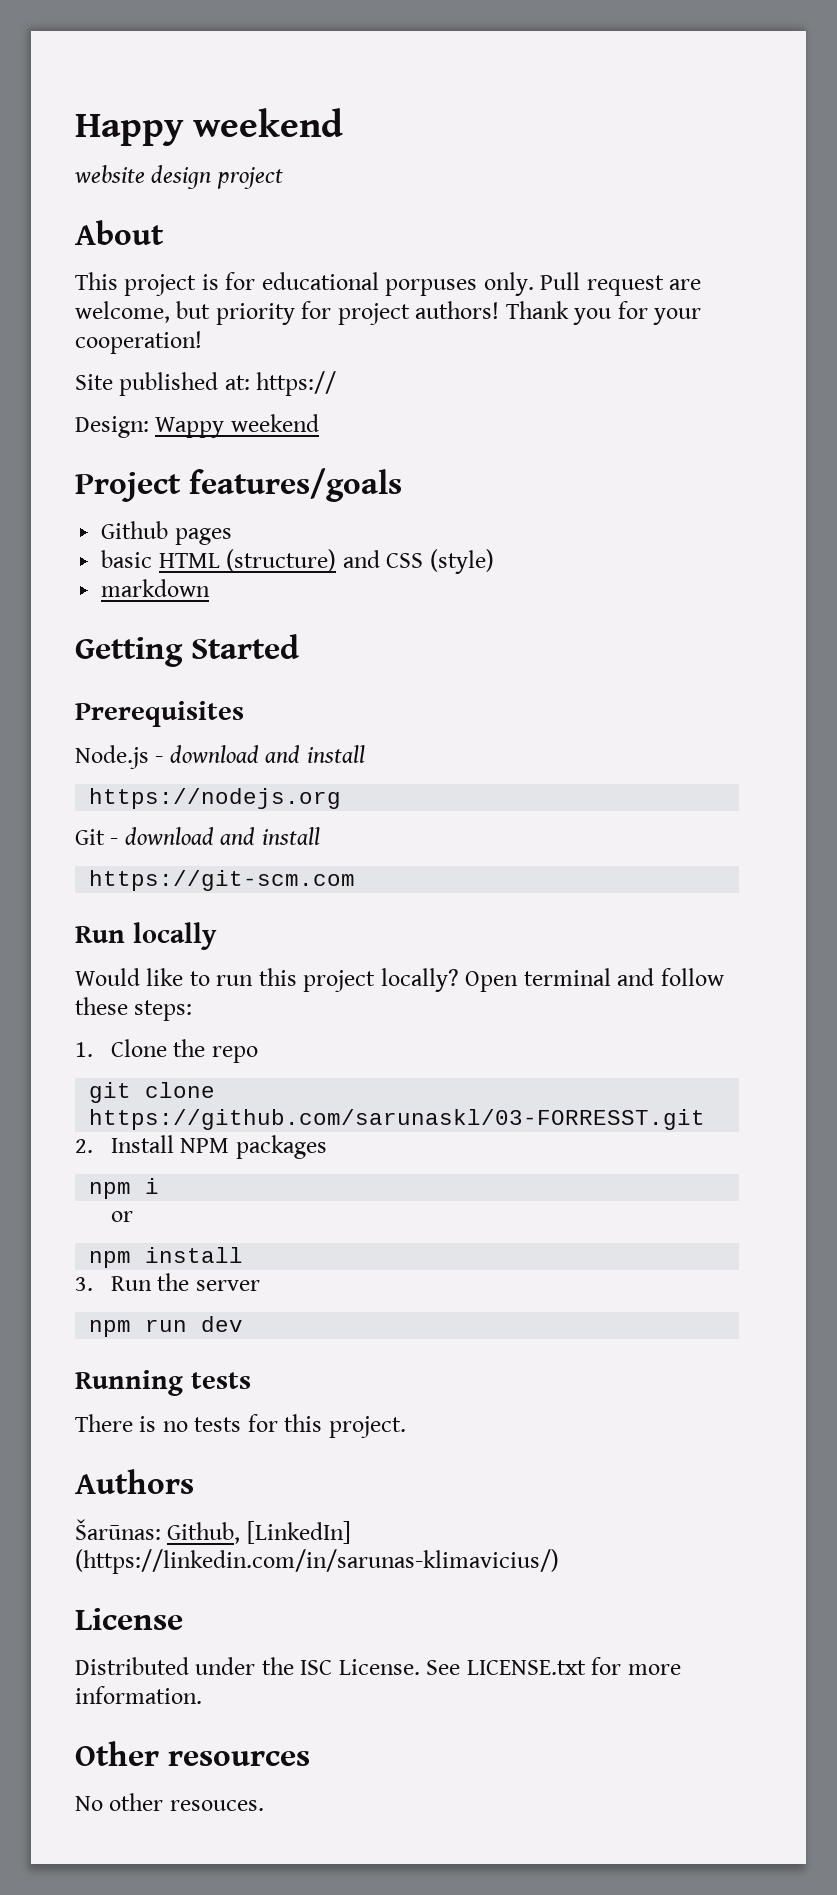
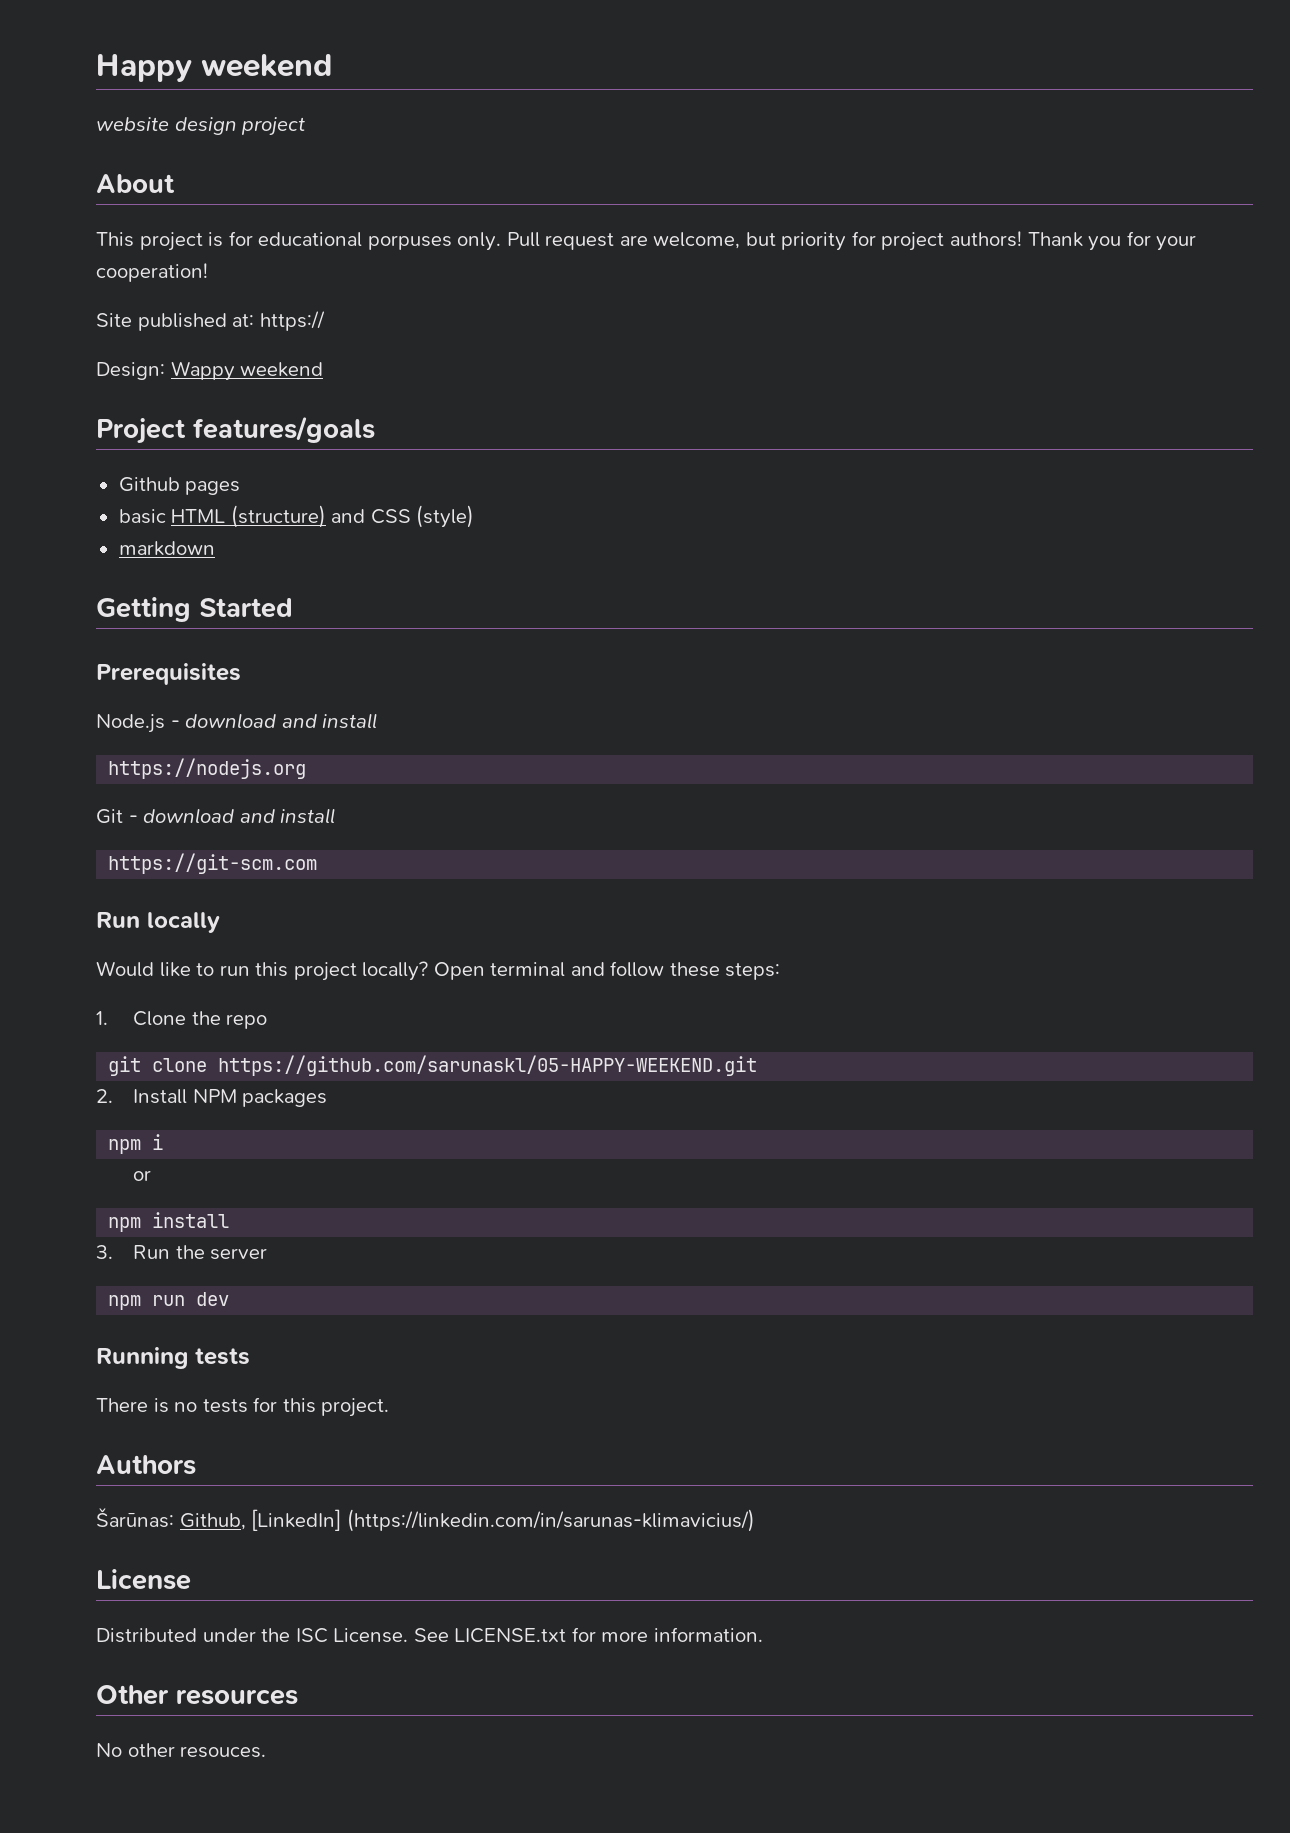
- git clone https://github.com/sarunaskl/03-FORRESST.git
+ git clone https://github.com/sarunaskl/05-HAPPY-WEEKEND.git

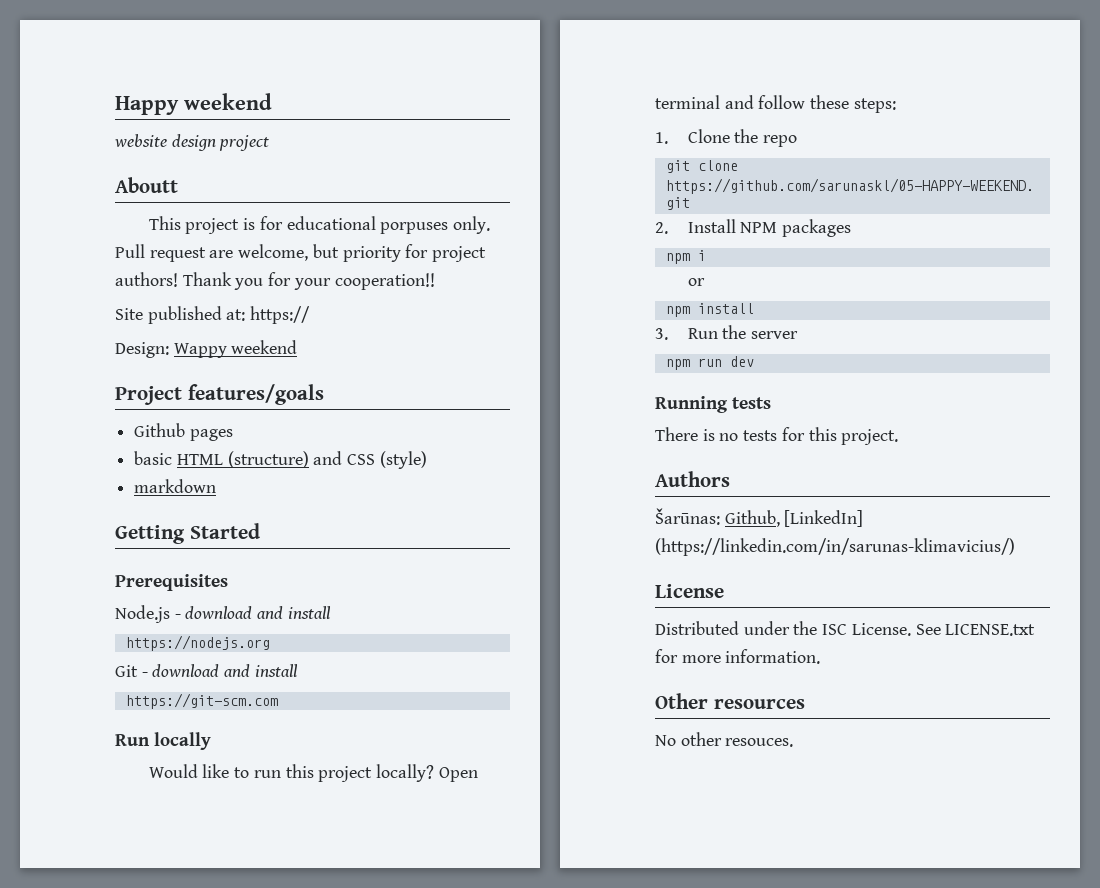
- About
+ Aboutt
- Thank you for your cooperation!
+ Thank you for your cooperation!!

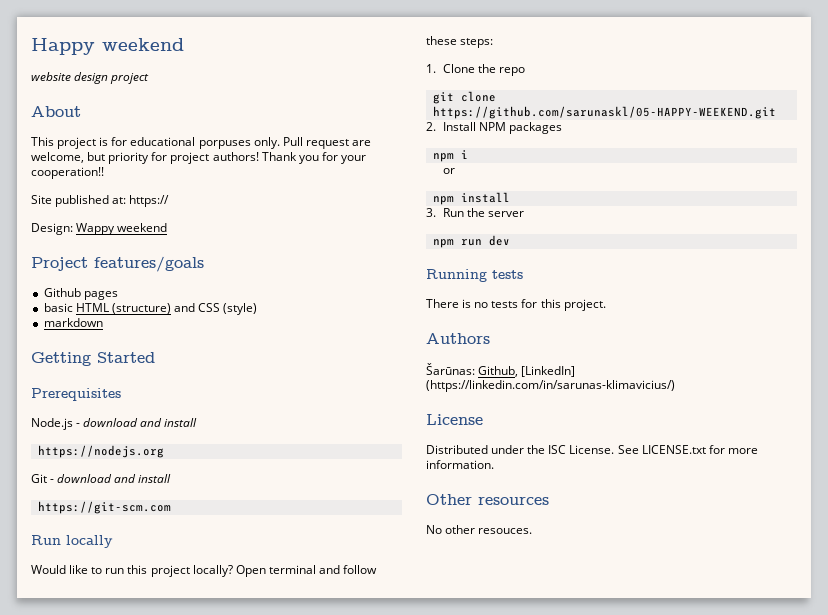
- Aboutt
+ About

